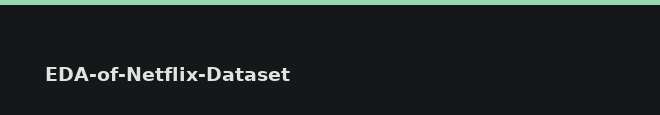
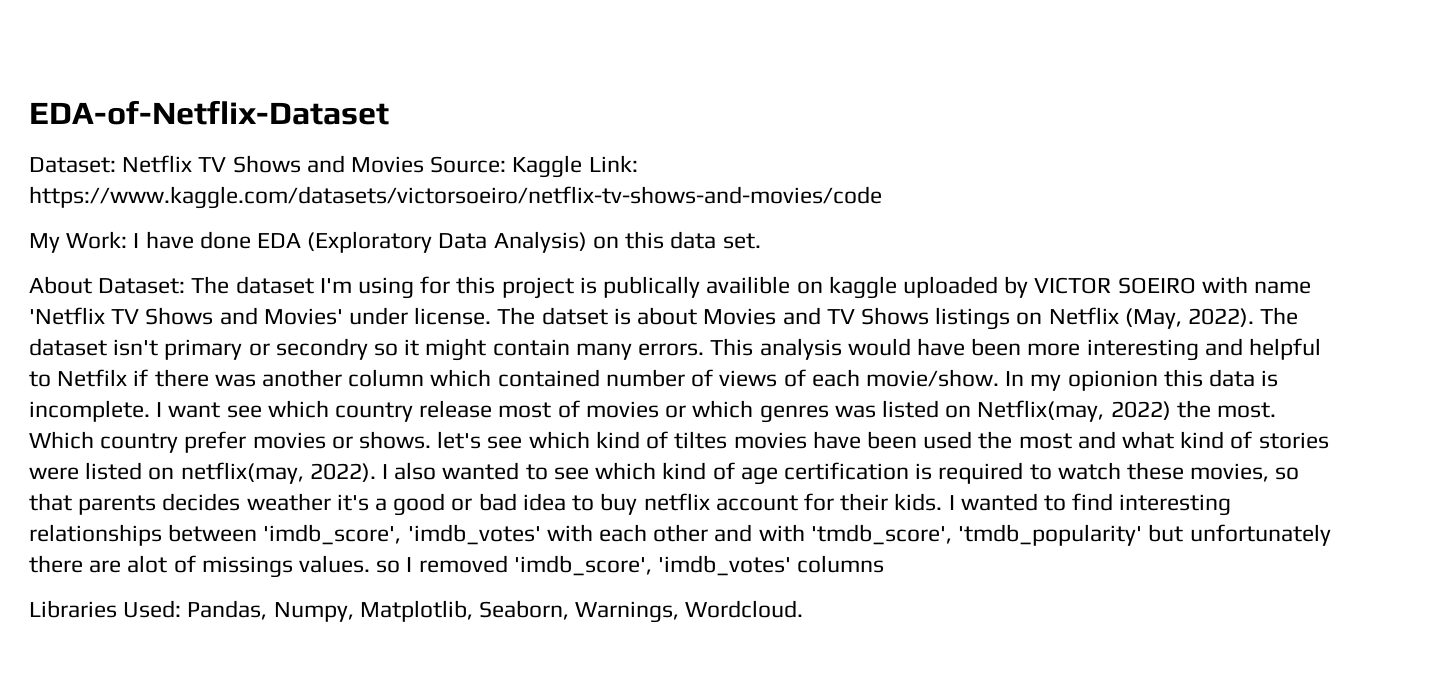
+ Dataset: Netflix TV Shows and Movies Source: Kaggle Link: https://www.kaggle.com/datasets/victorsoeiro/netflix-tv-shows-and-movies/code
+ My Work: I have done EDA (Exploratory Data Analysis) on this data set.
+ About Dataset: The dataset I'm using for this project is publically availible on kaggle uploaded by VICTOR SOEIRO with name 'Netflix TV Shows and Movies' under license. The datset is about Movies and TV Shows listings on Netflix (May, 2022). The dataset isn't primary or secondry so it might contain many errors. This analysis would have been more interesting and helpful to Netfilx if there was another column which contained number of views of each movie/show. In my opionion this data is incomplete. I want see which country release most of movies or which genres was listed on Netflix(may, 2022) the most. Which country prefer movies or shows. let's see which kind of tiltes movies have been used the most and what kind of stories were listed on netflix(may, 2022). I also wanted to see which kind of age certification is required to watch these movies, so that parents decides weather it's a good or bad idea to buy netflix account for their kids. I wanted to find interesting relationships between 'imdb_score', 'imdb_votes' with each other and with 'tmdb_score', 'tmdb_popularity' but unfortunately there are alot of missings values. so I removed 'imdb_score', 'imdb_votes' columns
+ Libraries Used: Pandas, Numpy, Matplotlib, Seaborn, Warnings, Wordcloud.

